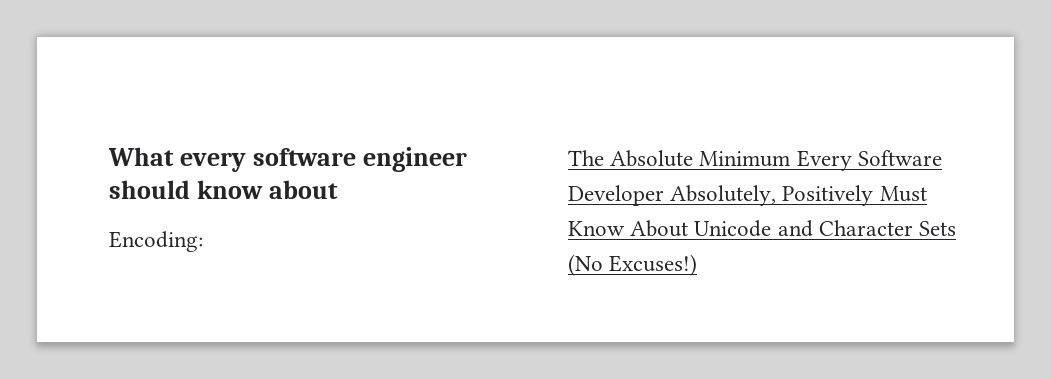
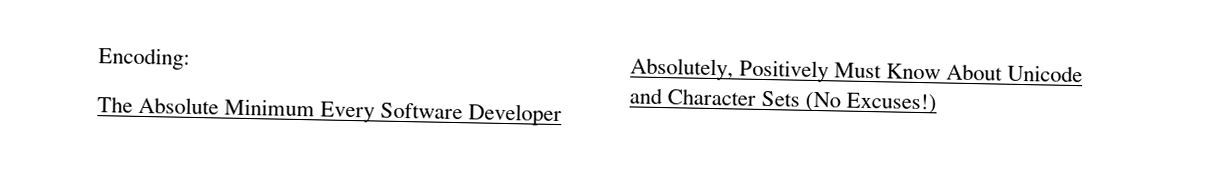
- What every software engineer should know about

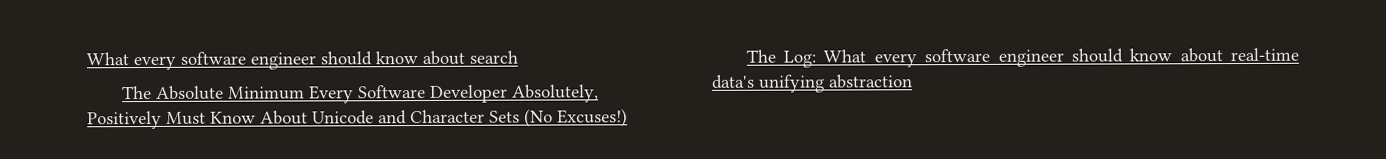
- Encoding:
+ What every software engineer should know about search
+ The Log: What every software engineer should know about real-time data's unifying abstraction

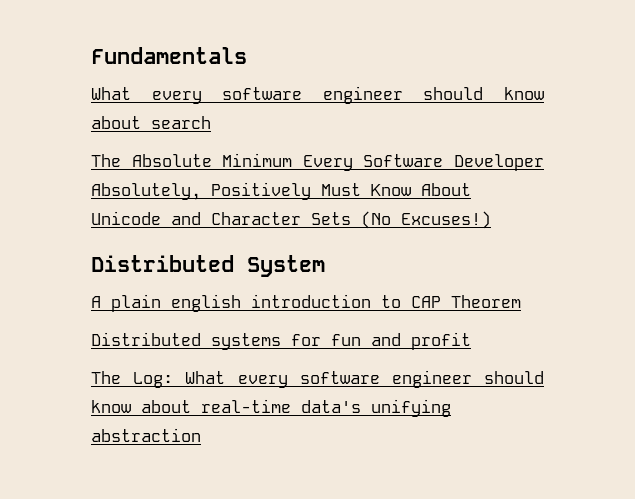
+ Fundamentals
+ Distributed System
+ A plain english introduction to CAP Theorem
+ Distributed systems for fun and profit

